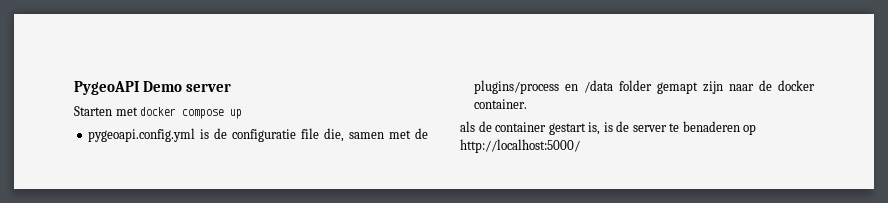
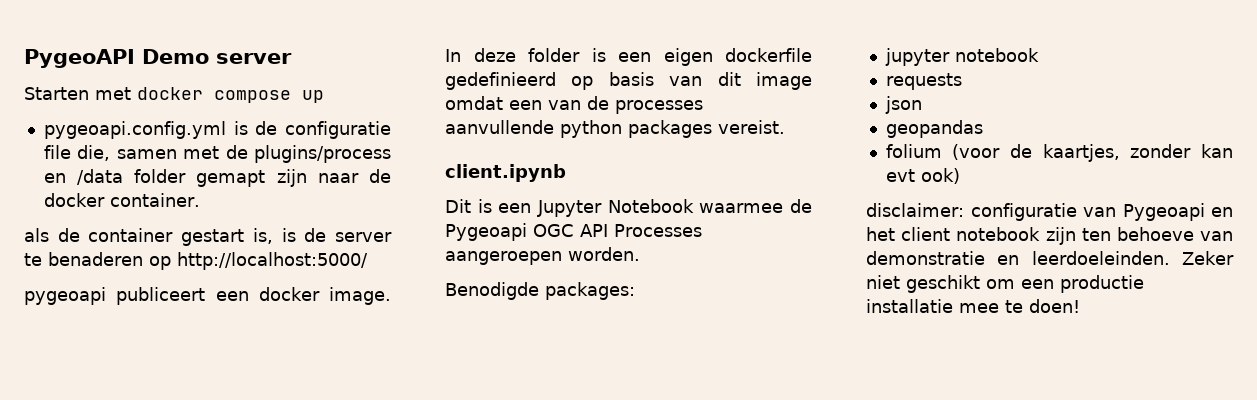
+ pygeoapi publiceert een docker image. In deze folder is een eigen dockerfile gedefinieerd op basis van dit image omdat een van de processes aanvullende python packages vereist.
+ client.ipynb
+ Dit is een Jupyter Notebook waarmee de Pygeoapi OGC API Processes aangeroepen worden.
+ Benodigde packages:
+ jupyter notebook
+ requests
+ json
+ geopandas
+ folium (voor de kaartjes, zonder kan evt ook)
+ disclaimer: configuratie van Pygeoapi en het client notebook zijn ten behoeve van demonstratie en leerdoeleinden. Zeker niet geschikt om een productie installatie mee te doen!

